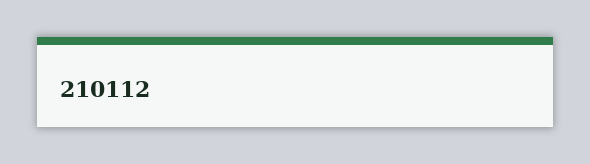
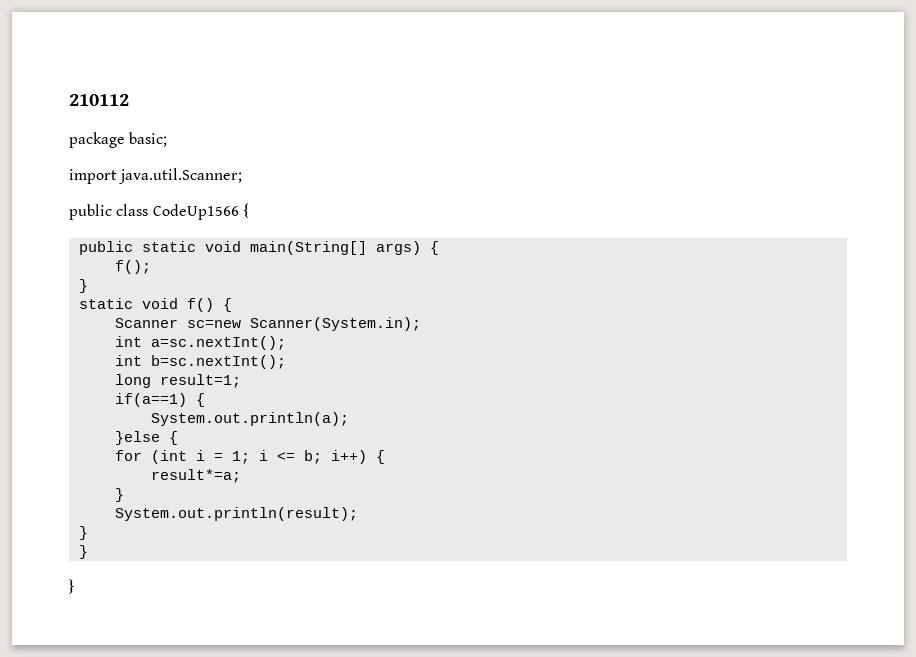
+ package basic;
+ import java.util.Scanner;
+ public class CodeUp1566 {
+ public static void main(String[] args) {
+ f();
+ }
+ static void f() {
+ Scanner sc=new Scanner(System.in);
+ int a=sc.nextInt();
+ int b=sc.nextInt();
+ long result=1;
+ if(a==1) {
+ System.out.println(a);
+ }else {
+ for (int i = 1; i <= b; i++) {
+ result*=a;
+ }
+ System.out.println(result);
+ }
+ }
+ }

